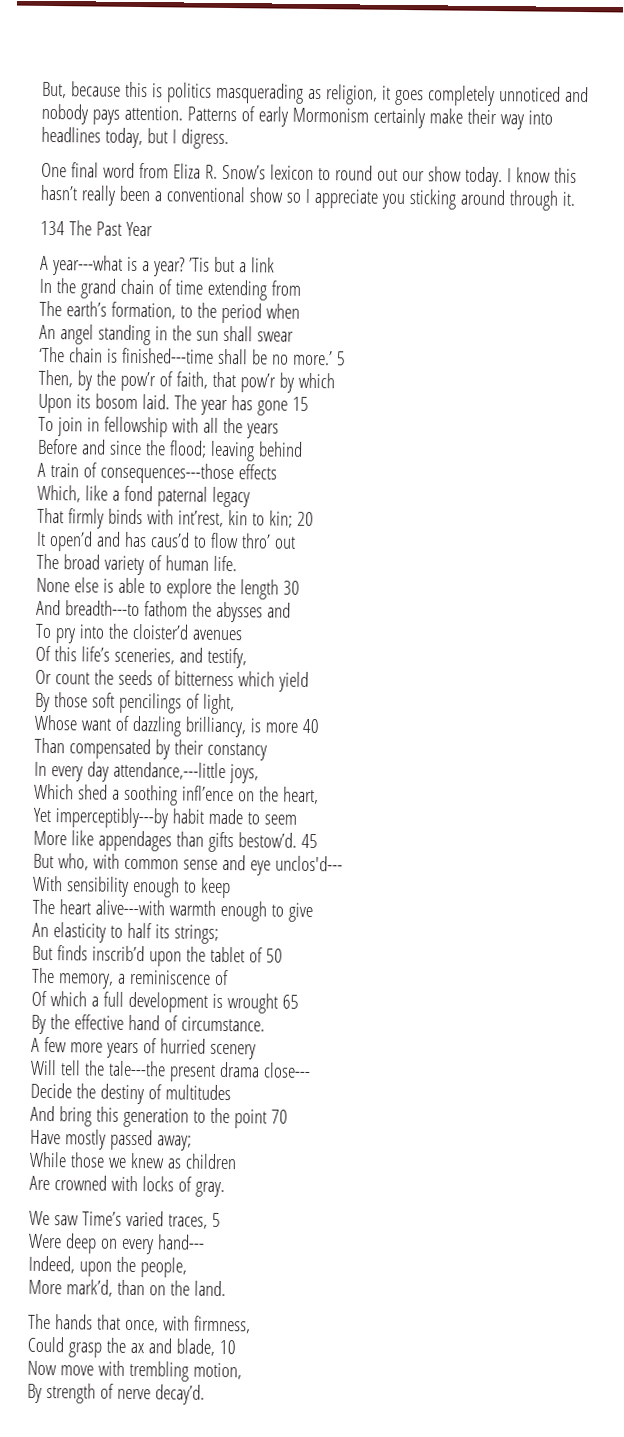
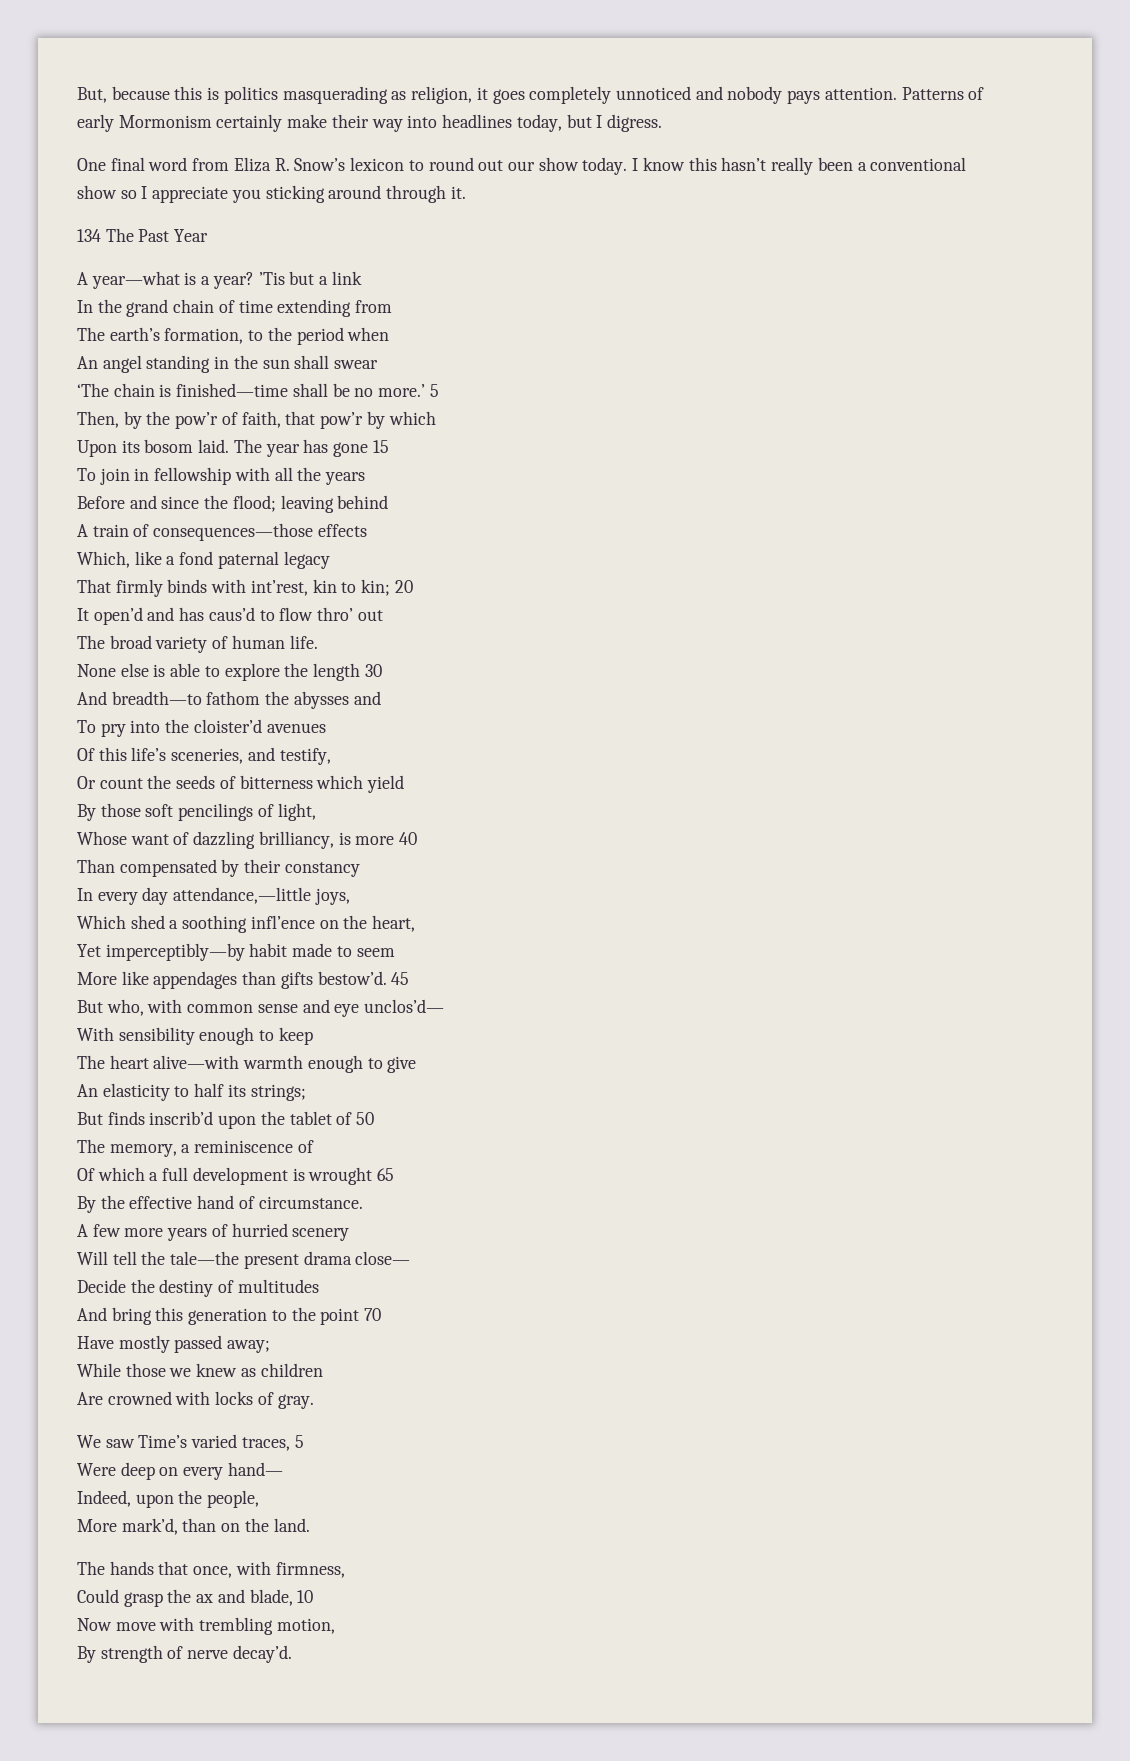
- A year---what is a year? ’Tis but a link
+ A year—what is a year? ’Tis but a link
- ‘The chain is finished---time shall be no more.’
+ ‘The chain is finished—time shall be no more.’
- A train of consequences---those effects
+ A train of consequences—those effects
- And breadth---to fathom the abysses and
+ And breadth—to fathom the abysses and
- In every day attendance,---little joys,
+ In every day attendance,—little joys,
- Yet imperceptibly---by habit made to seem
+ Yet imperceptibly—by habit made to seem
- But who, with common sense and eye unclos'd---
+ But who, with common sense and eye unclos’d—
- The heart alive---with warmth enough to give
+ The heart alive—with warmth enough to give
- Will tell the tale---the present drama close---
+ Will tell the tale—the present drama close—
- Were deep on every hand---
+ Were deep on every hand—

